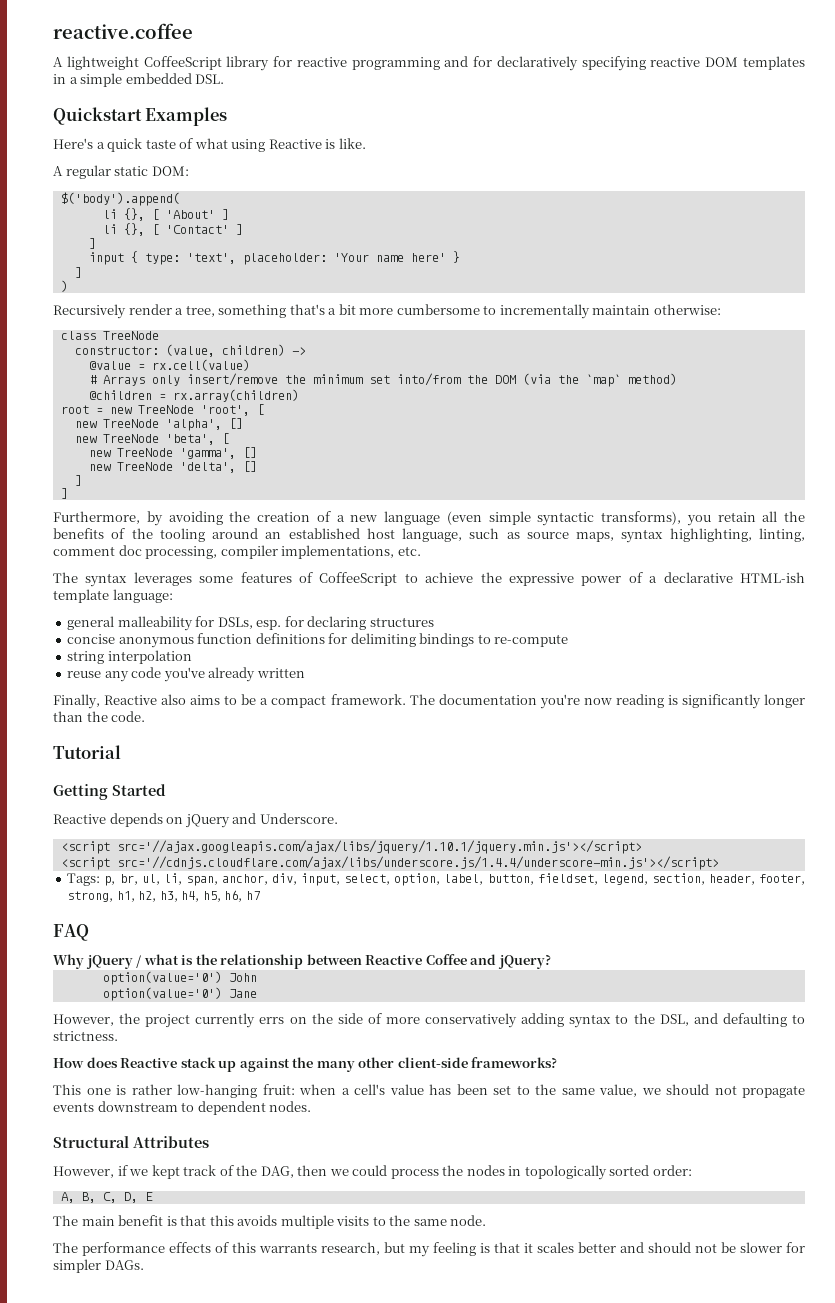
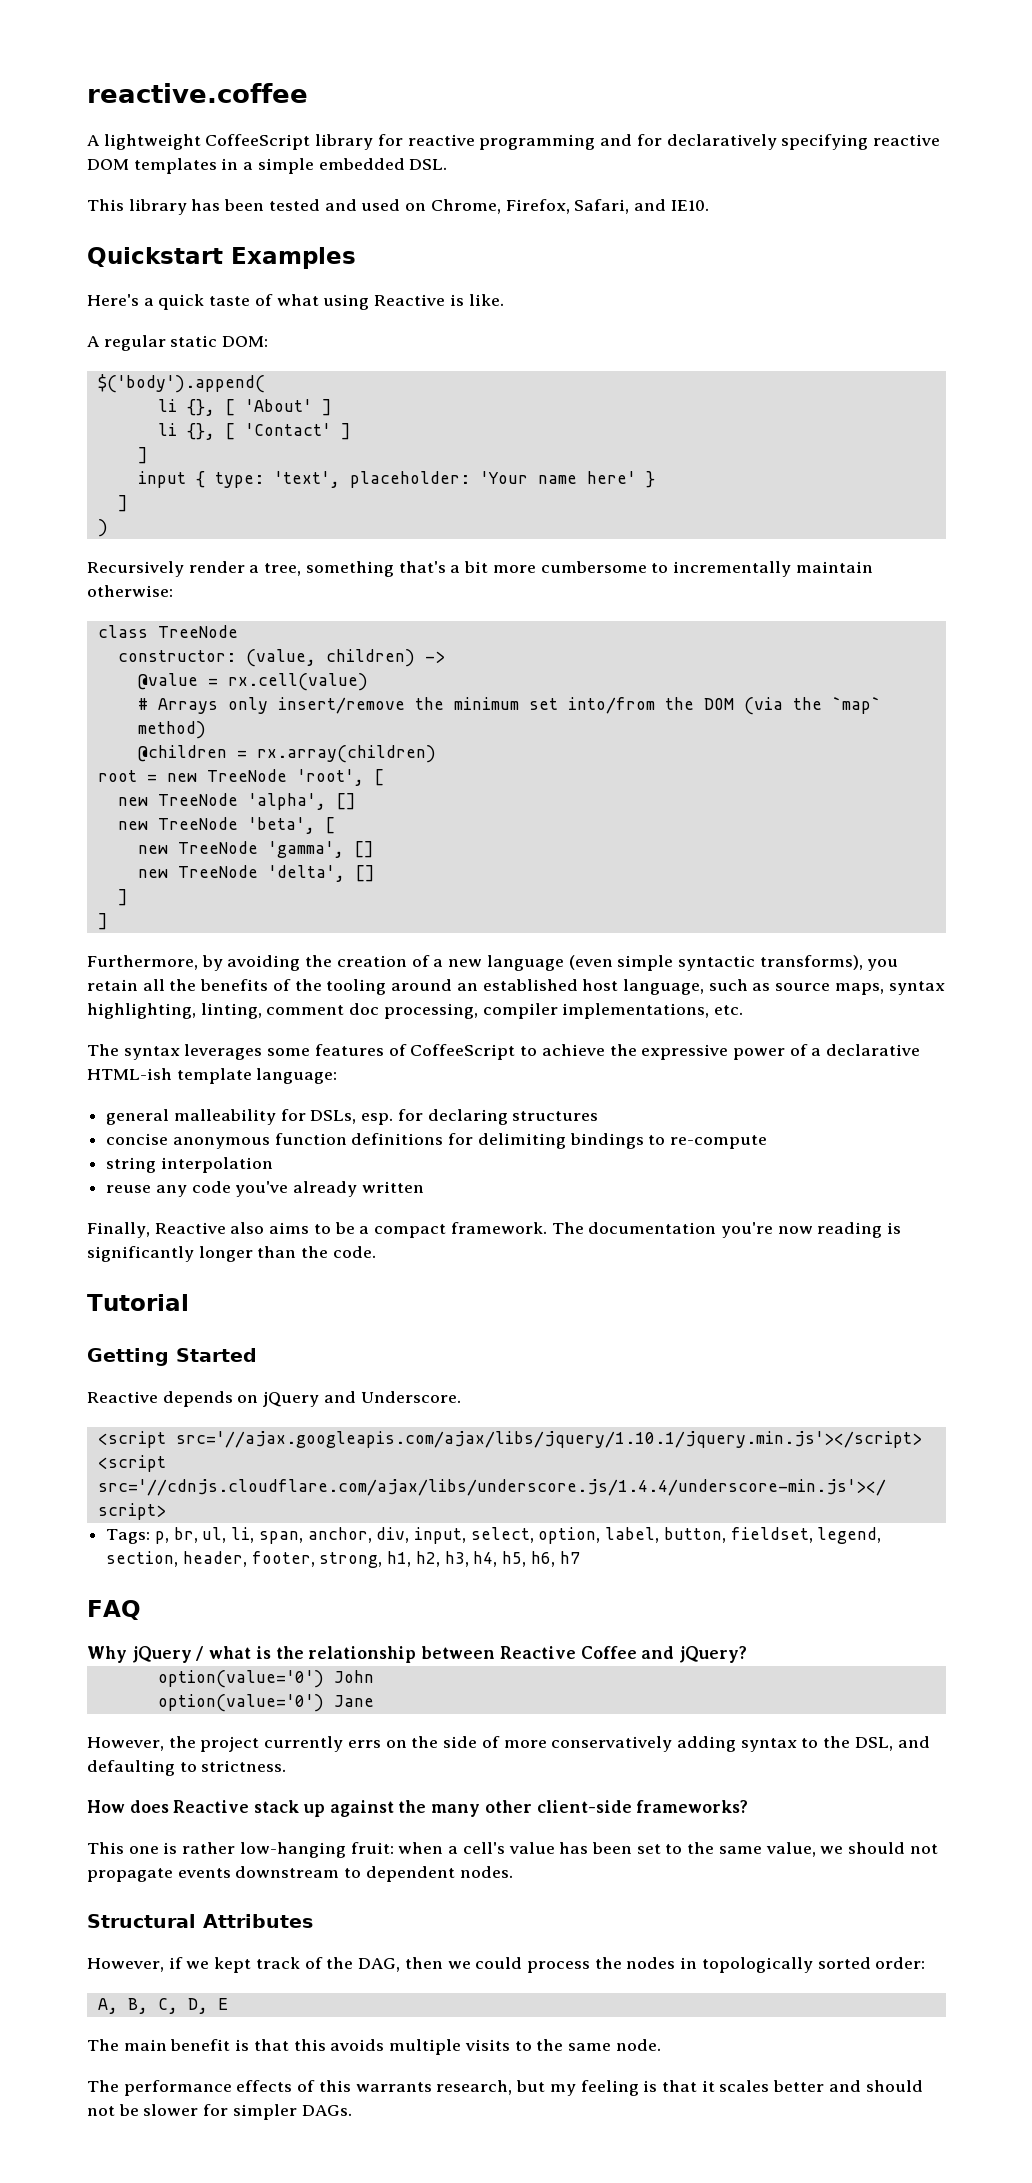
+ This library has been tested and used on Chrome, Firefox, Safari, and IE10.

